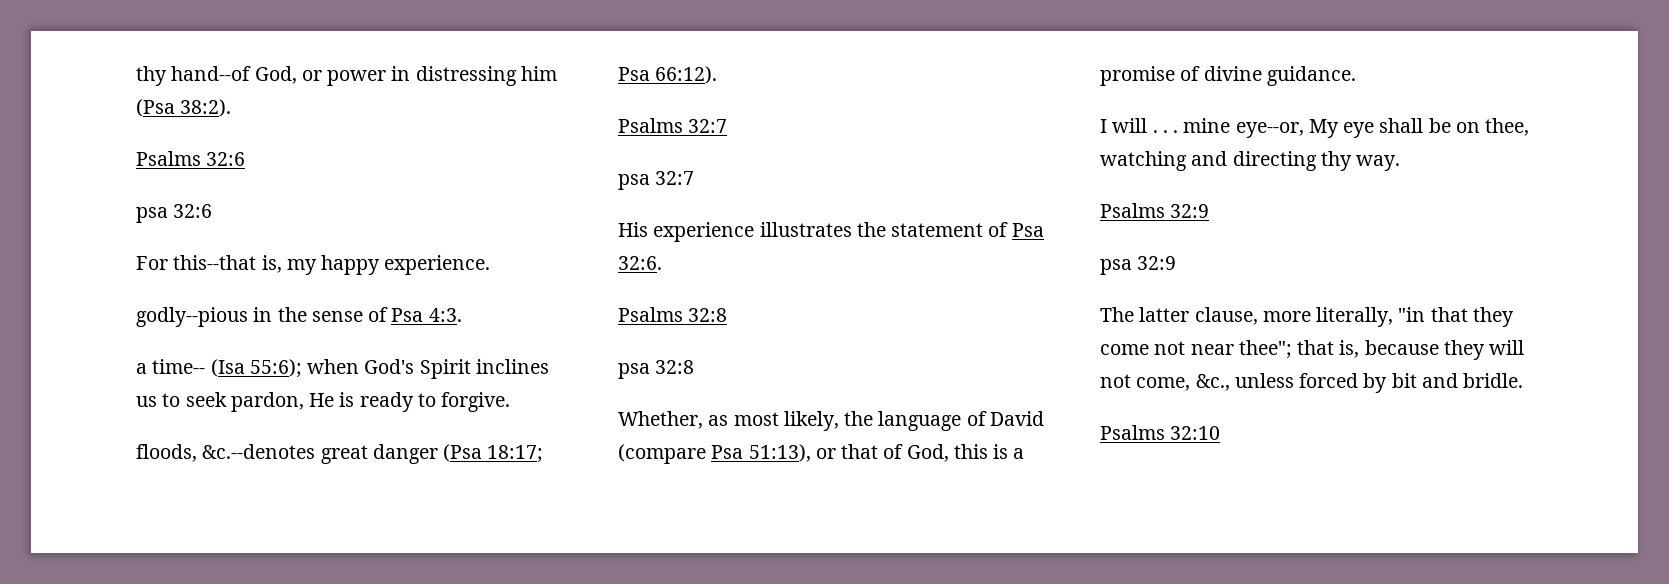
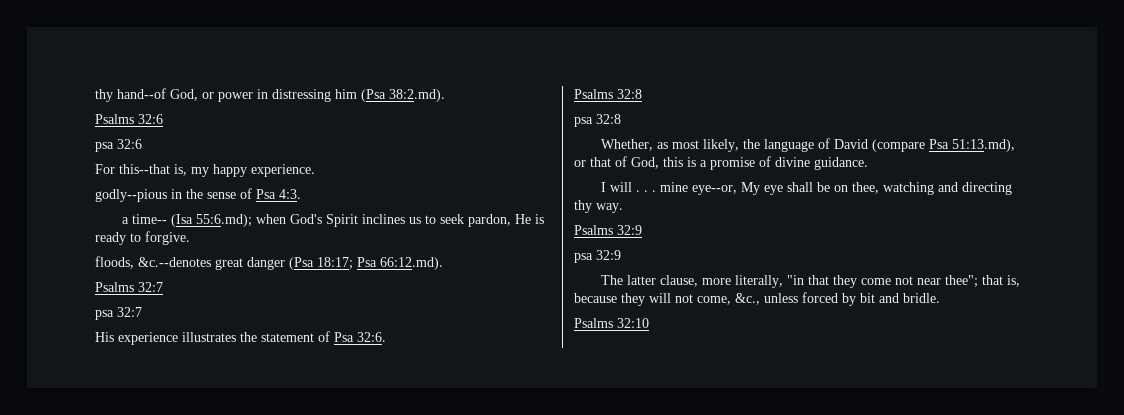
- thy hand--of God, or power in distressing him (Psa 38:2).
+ thy hand--of God, or power in distressing him (Psa 38:2.md).
- a time-- (Isa 55:6); when God's Spirit inclines us to seek pardon, He is ready to forgive.
+ a time-- (Isa 55:6.md); when God's Spirit inclines us to seek pardon, He is ready to forgive.
- floods, &c.--denotes great danger (Psa 18:17; Psa 66:12).
+ floods, &c.--denotes great danger (Psa 18:17; Psa 66:12.md).
- Whether, as most likely, the language of David (compare Psa 51:13), or that of God, this is a promise of divine guidance.
+ Whether, as most likely, the language of David (compare Psa 51:13.md), or that of God, this is a promise of divine guidance.

